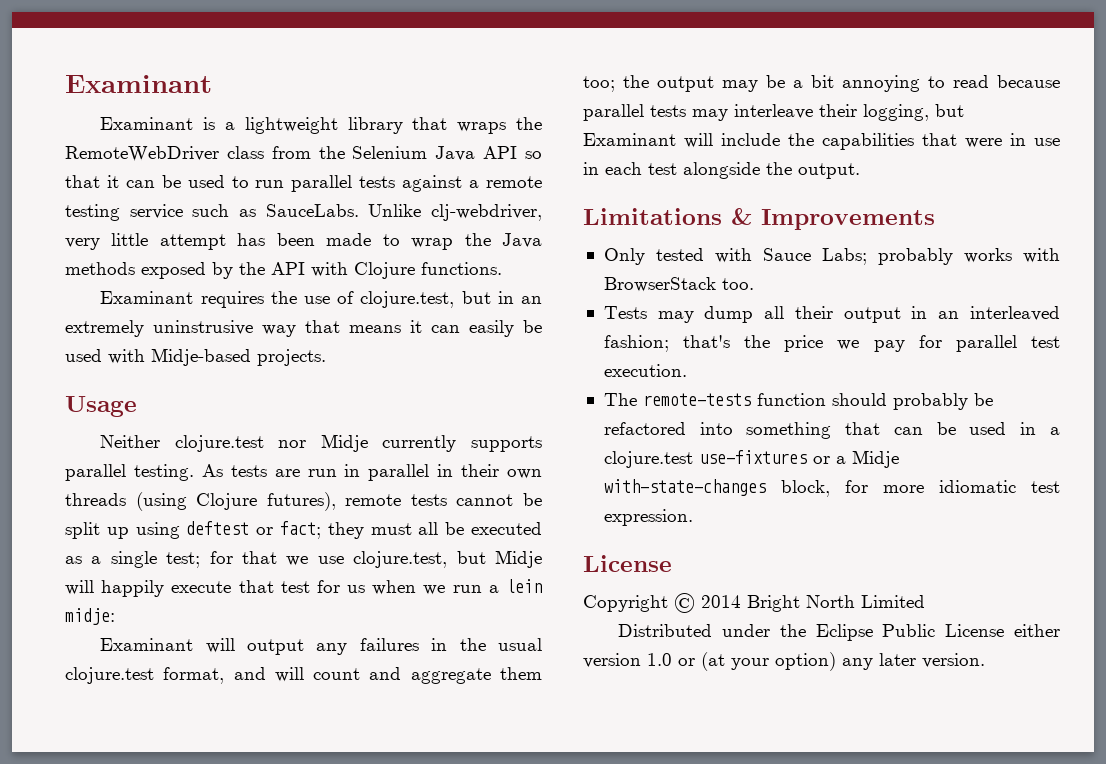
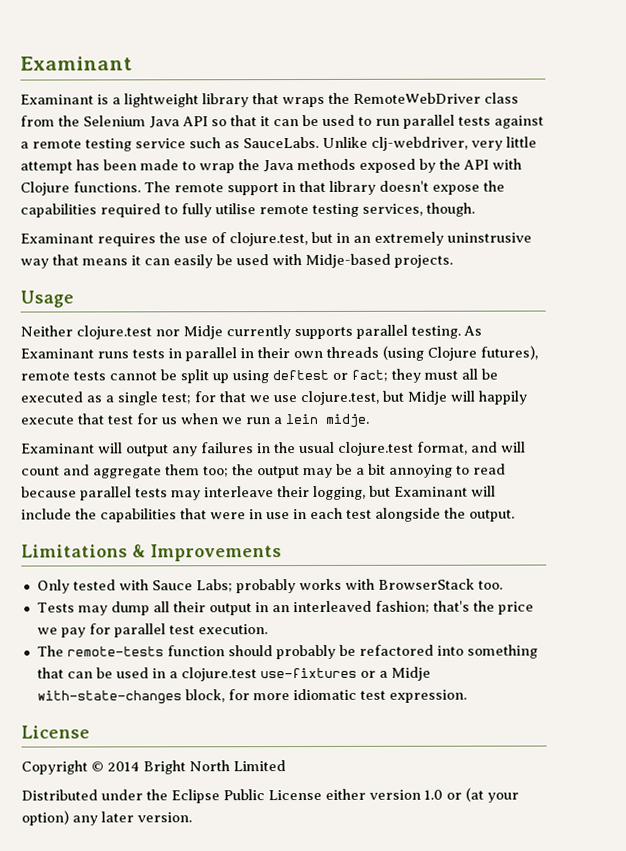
+ The remote support in that library doesn't expose the capabilities required to fully utilise remote testing services, though.
- As tests are run in parallel in their own threads (using Clojure futures), remote tests cannot be split up using deftest or fact; they must all be executed as a single test; for that we use clojure.test, but Midje will happily execute that test for us when we run a lein midje:
+ As Examinant runs tests in parallel in their own threads (using Clojure futures), remote tests cannot be split up using deftest or fact; they must all be executed as a single test; for that we use clojure.test, but Midje will happily execute that test for us when we run a lein midje.

